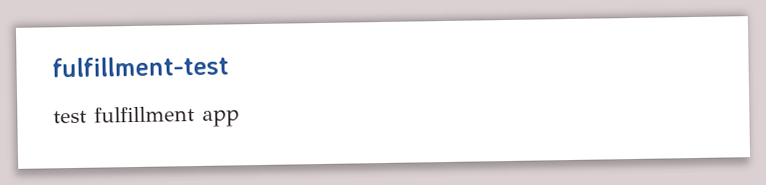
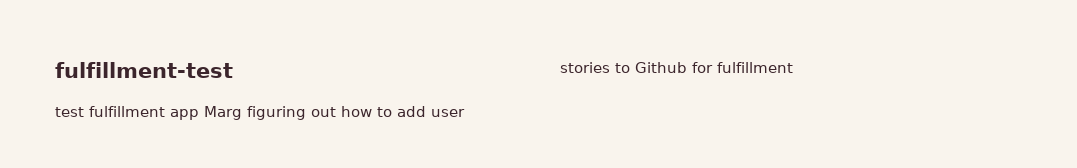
- test fulfillment app
+ test fulfillment app Marg figuring out how to add user stories to Github for fulfillment

